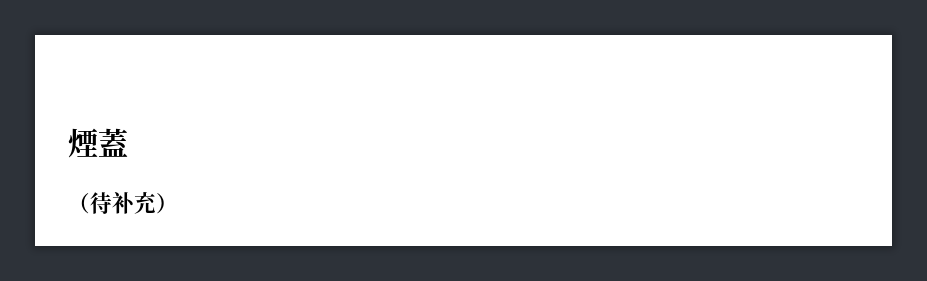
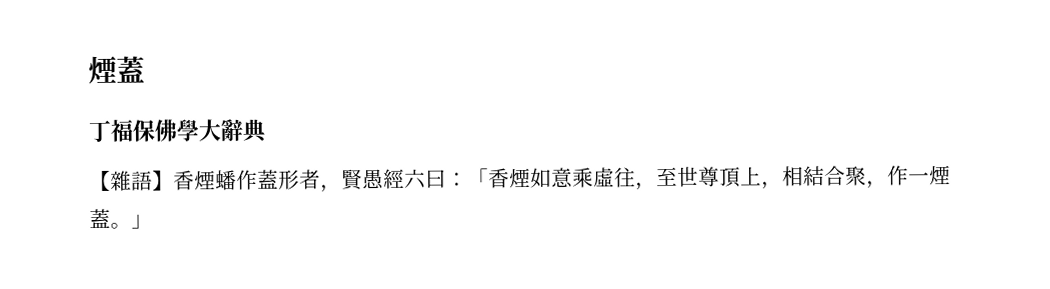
- （待补充）
+ 丁福保佛學大辭典
+ 【雜語】香煙蟠作蓋形者，賢愚經六曰：「香煙如意乘虛往，至世尊頂上，相結合聚，作一煙蓋。」

